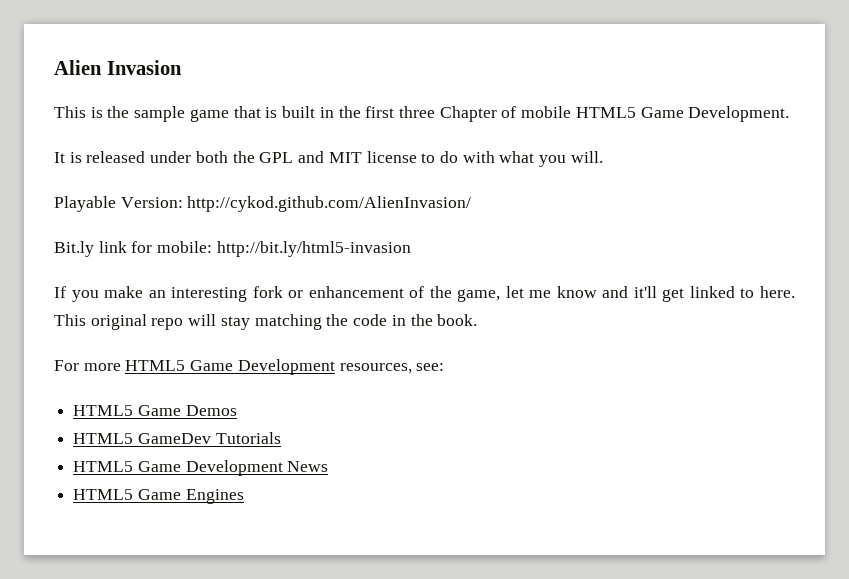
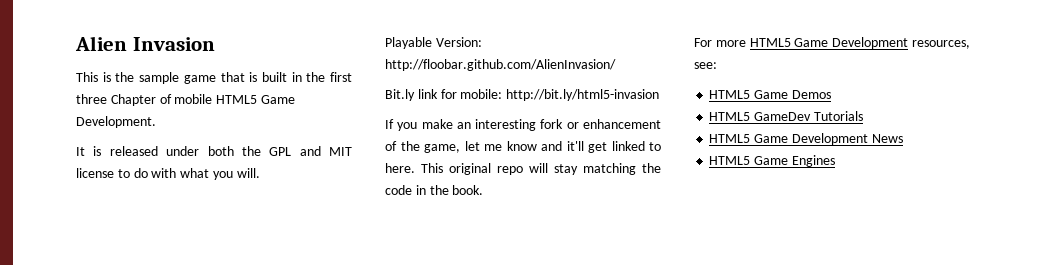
- Playable Version: http://cykod.github.com/AlienInvasion/
+ Playable Version: http://floobar.github.com/AlienInvasion/

